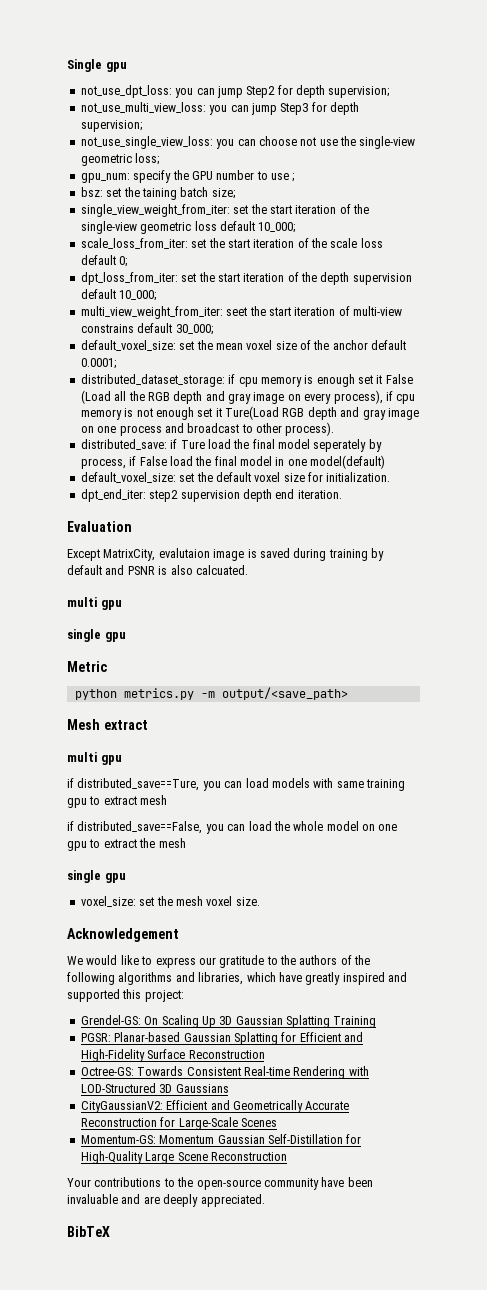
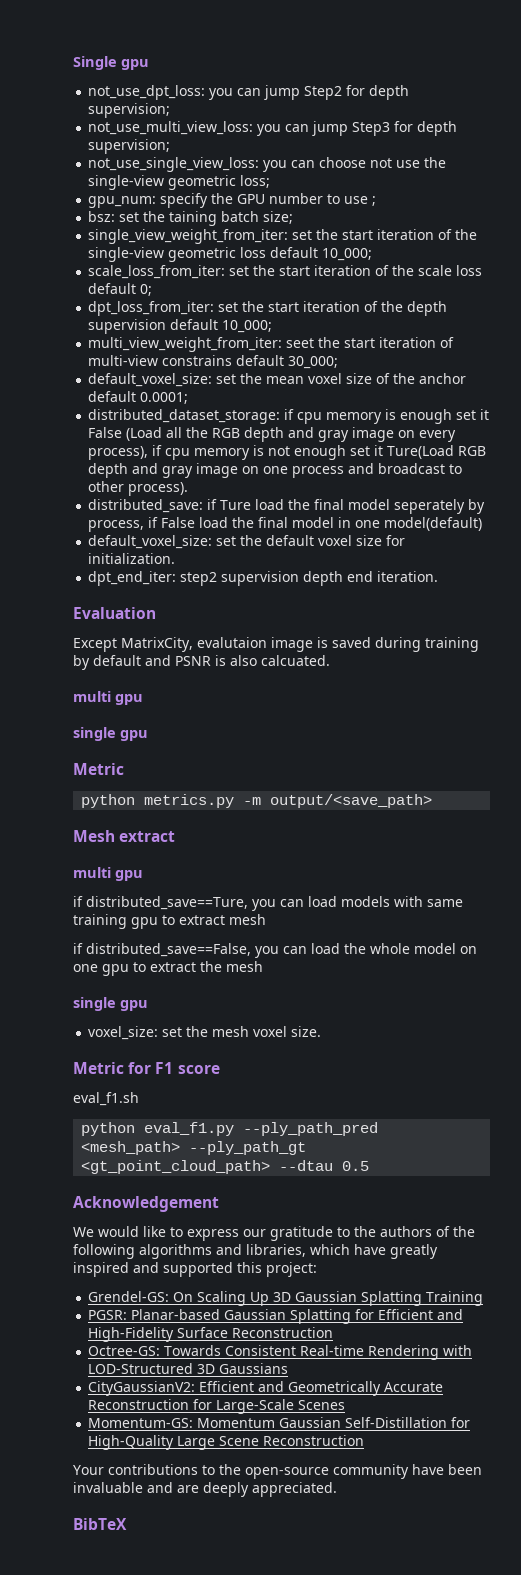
+ Metric for F1 score
+ eval_f1.sh
+ python eval_f1.py --ply_path_pred <mesh_path> --ply_path_gt <gt_point_cloud_path> --dtau 0.5

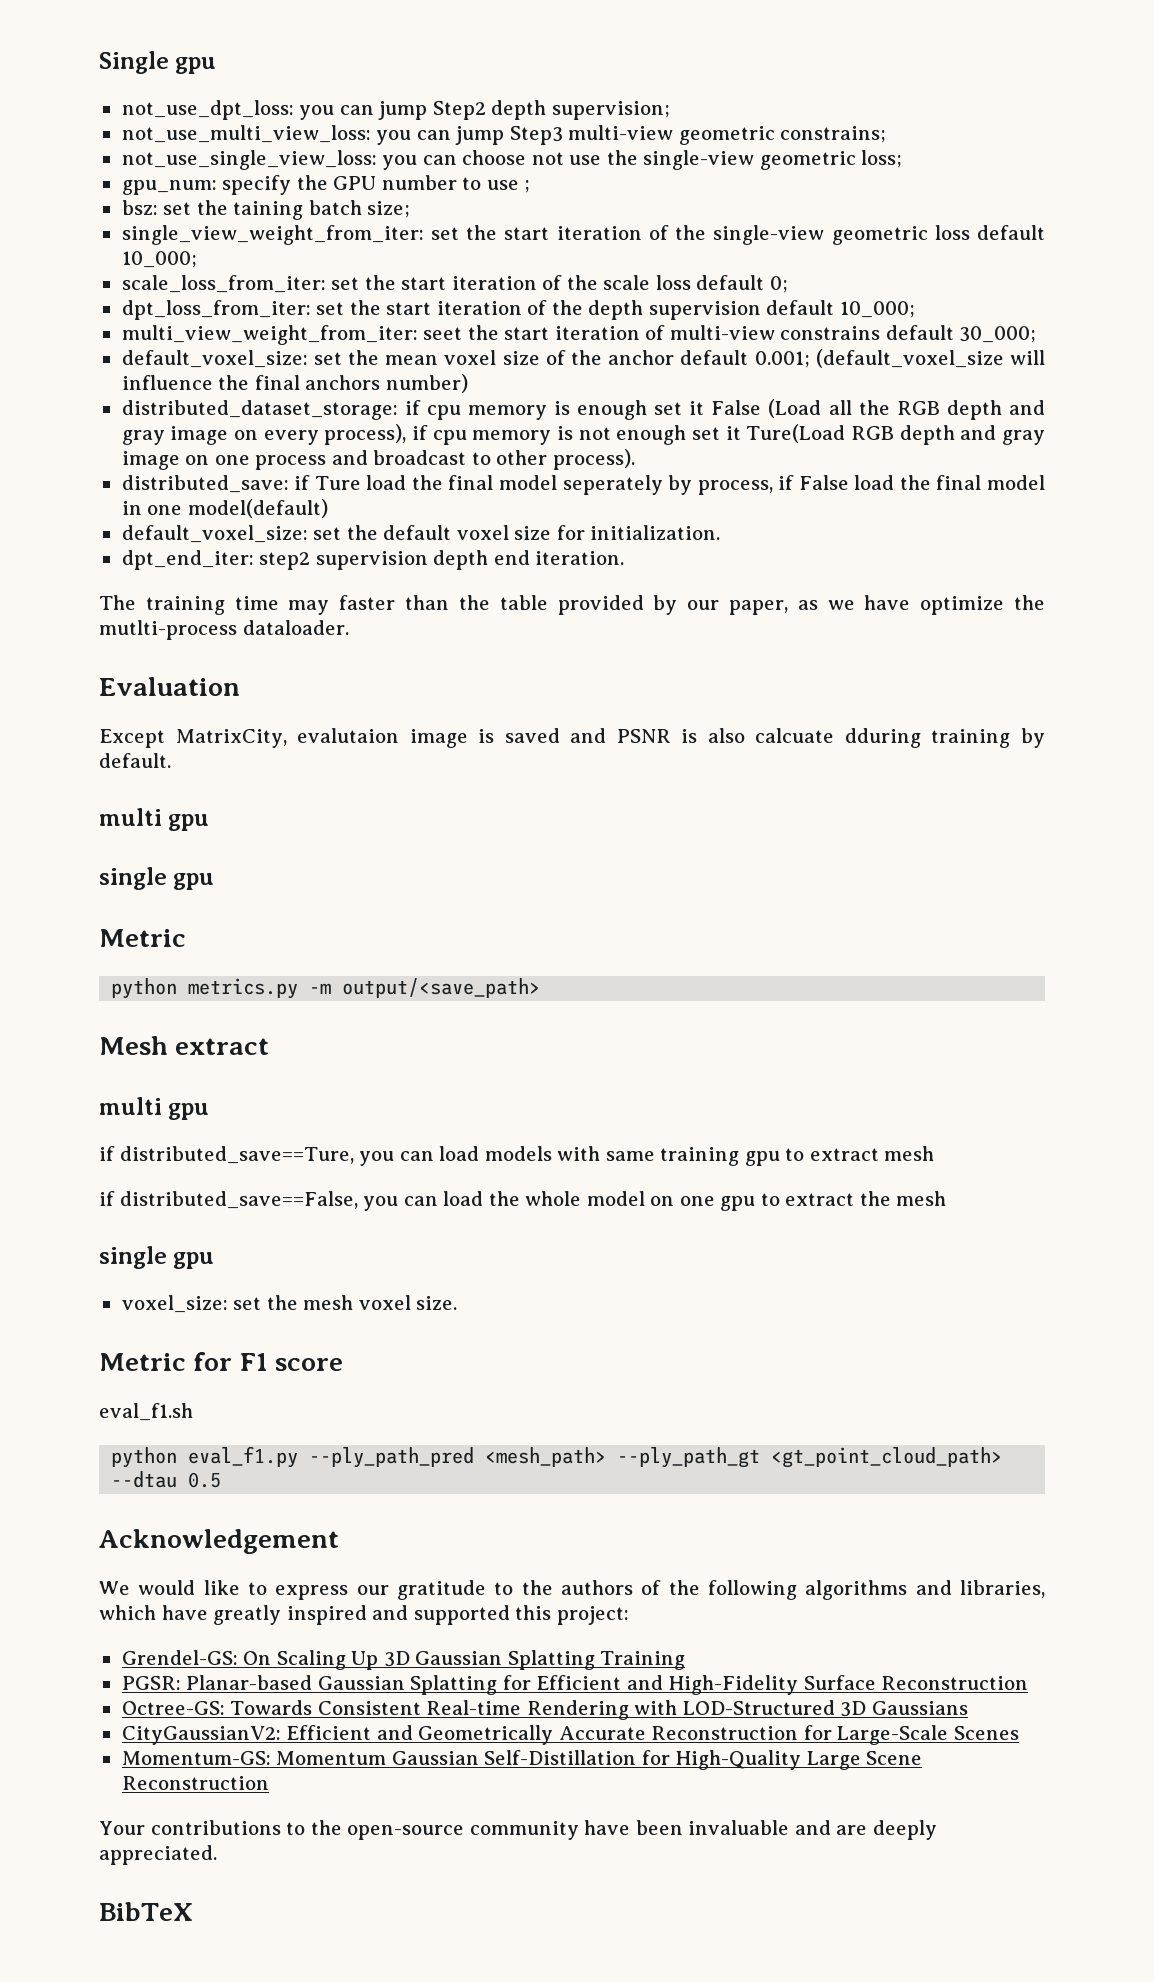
- not_use_dpt_loss: you can jump Step2 for depth supervision;
+ not_use_dpt_loss: you can jump Step2 depth supervision;
- not_use_multi_view_loss: you can jump Step3 for depth supervision;
+ not_use_multi_view_loss: you can jump Step3 multi-view geometric constrains;
- default_voxel_size: set the mean voxel size of the anchor default 0.0001;
+ default_voxel_size: set the mean voxel size of the anchor default 0.001; (default_voxel_size will influence the final anchors number)
+ The training time may faster than the table provided by our paper, as we have optimize the mutlti-process dataloader.
- Except MatrixCity, evalutaion image is saved during training by default and PSNR is also calcuated.
+ Except MatrixCity, evalutaion image is saved and PSNR is also calcuate dduring training by default.

